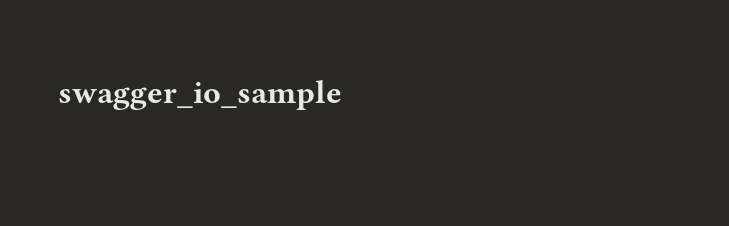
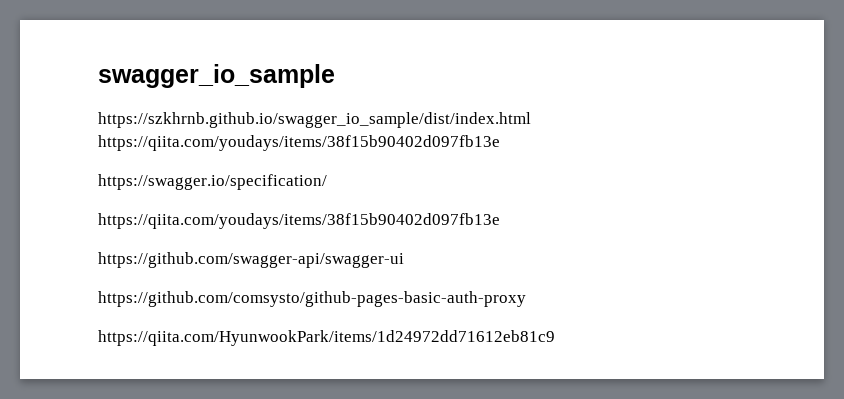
+ https://szkhrnb.github.io/swagger_io_sample/dist/index.html https://qiita.com/youdays/items/38f15b90402d097fb13e
+ https://swagger.io/specification/
+ https://qiita.com/youdays/items/38f15b90402d097fb13e
+ https://github.com/swagger-api/swagger-ui
+ https://github.com/comsysto/github-pages-basic-auth-proxy
+ https://qiita.com/HyunwookPark/items/1d24972dd71612eb81c9

